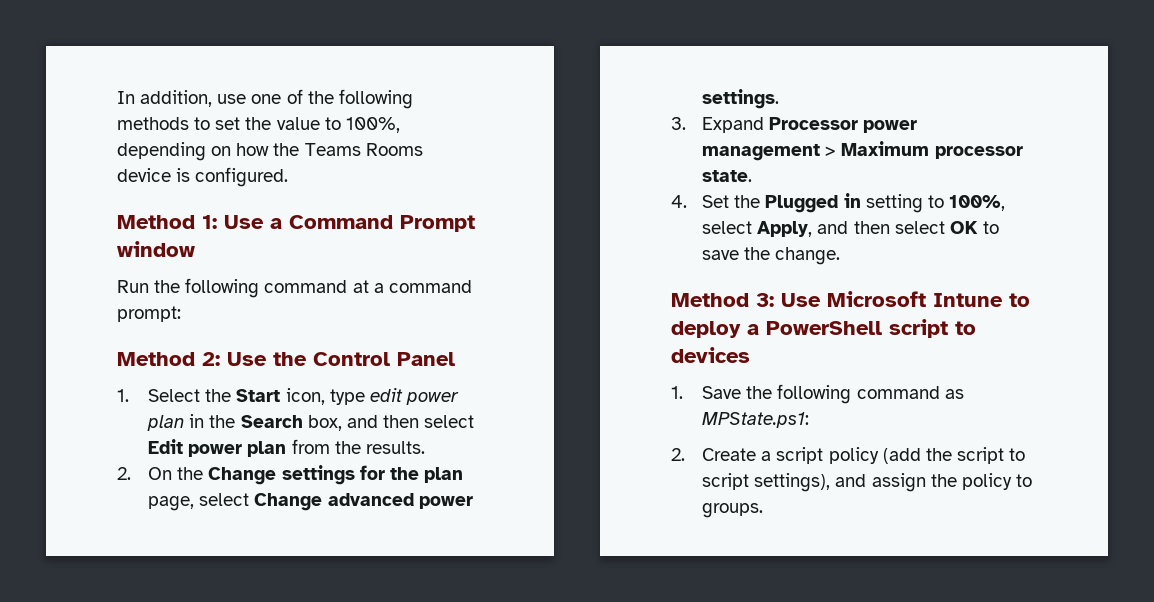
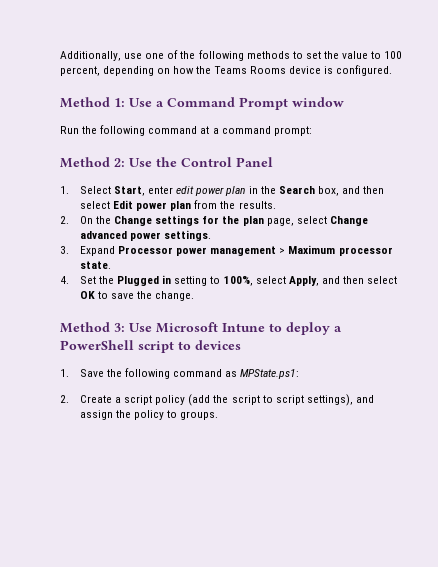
- In addition, use one of the following methods to set the value to 100%, depending on how the Teams Rooms device is configured.
+ Additionally, use one of the following methods to set the value to 100 percent, depending on how the Teams Rooms device is configured.
- 1. Select the Start icon, type edit power plan in the Search box, and then select Edit power plan from the results.
+ 1. Select Start, enter edit power plan in the Search box, and then select Edit power plan from the results.

